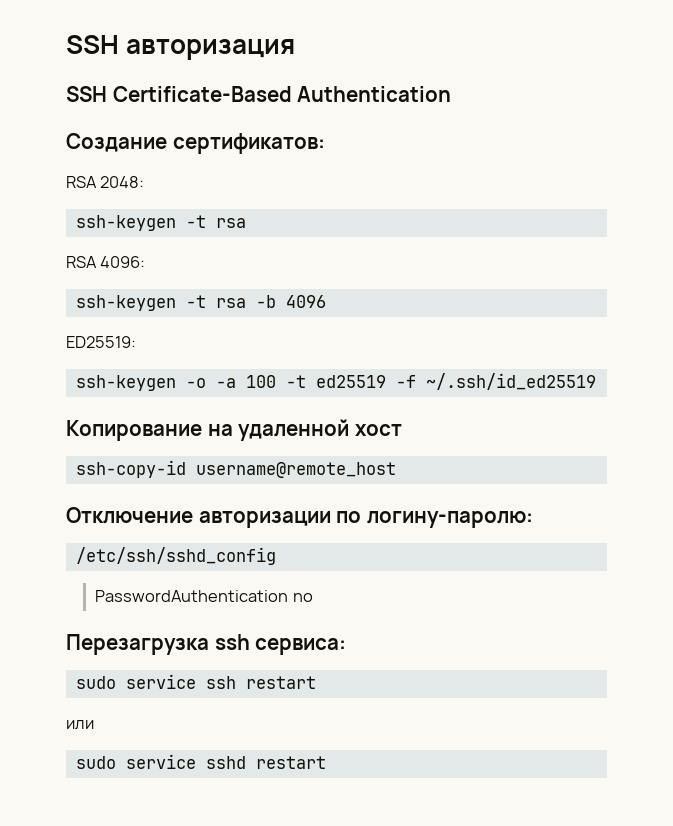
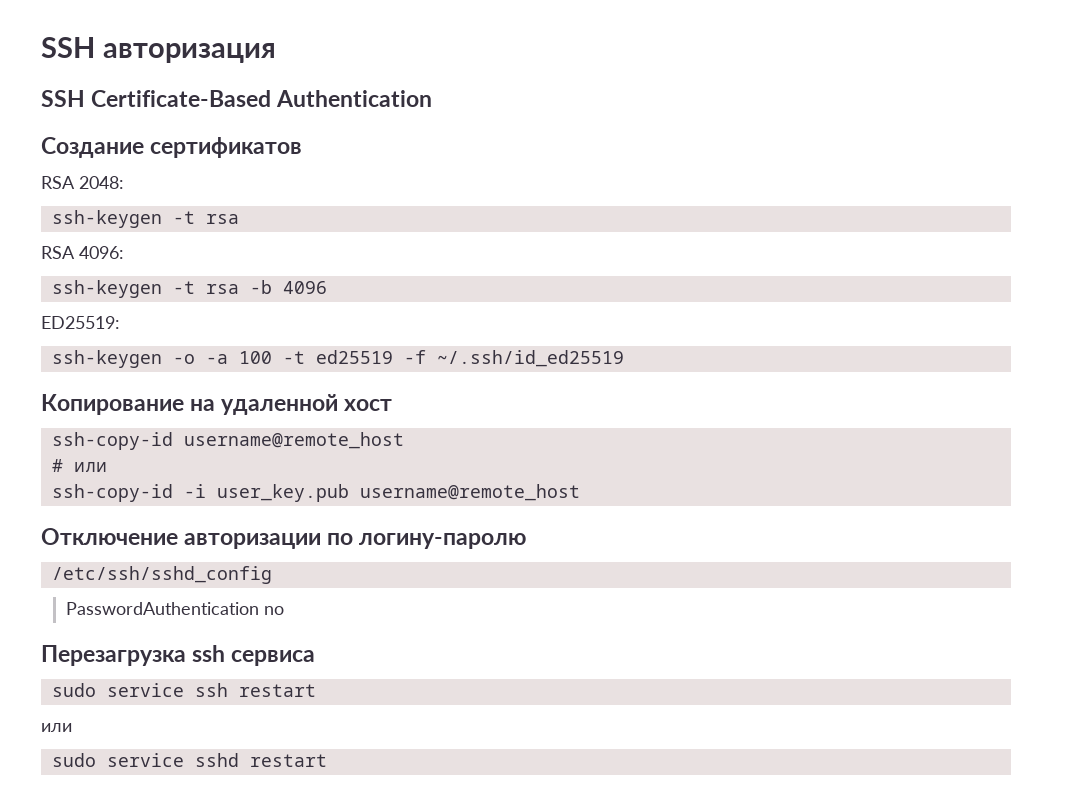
- Создание сертификатов:
+ Создание сертификатов
+ # или
+ ssh-copy-id -i user_key.pub username@remote_host
- Отключение авторизации по логину-паролю:
+ Отключение авторизации по логину-паролю
- Перезагрузка ssh сервиса:
+ Перезагрузка ssh сервиса

